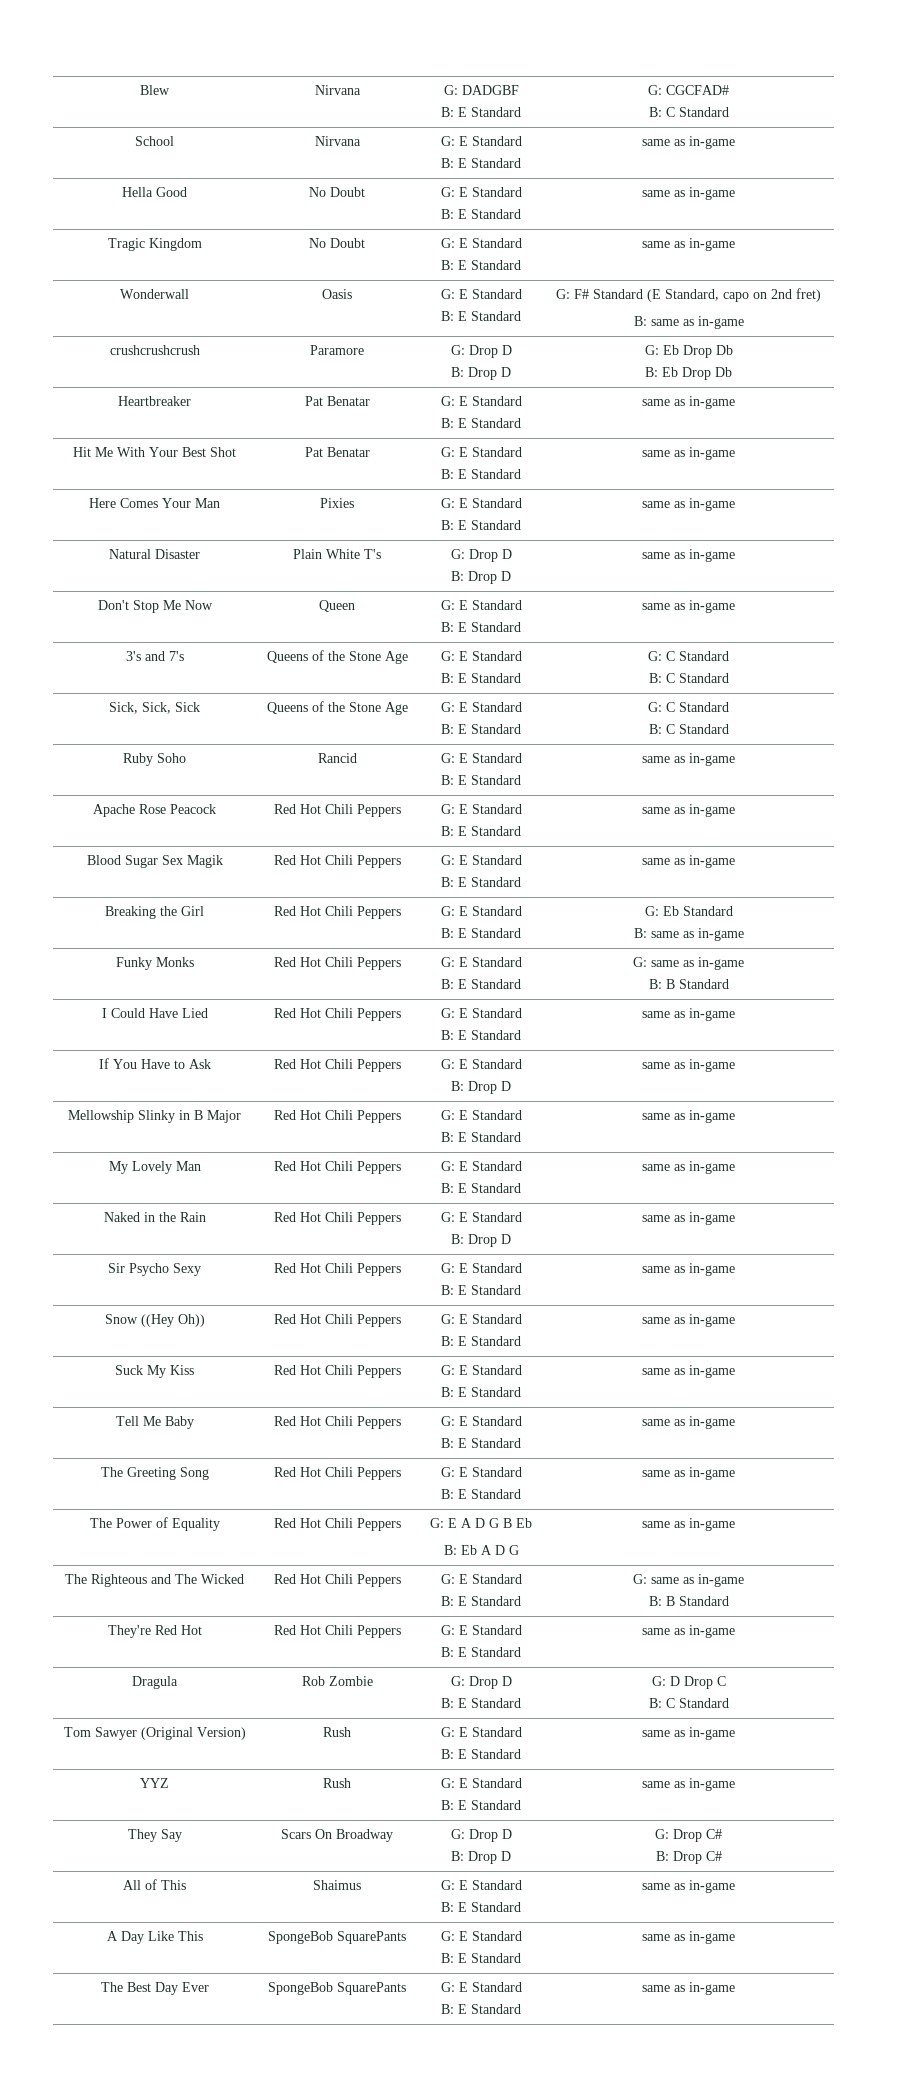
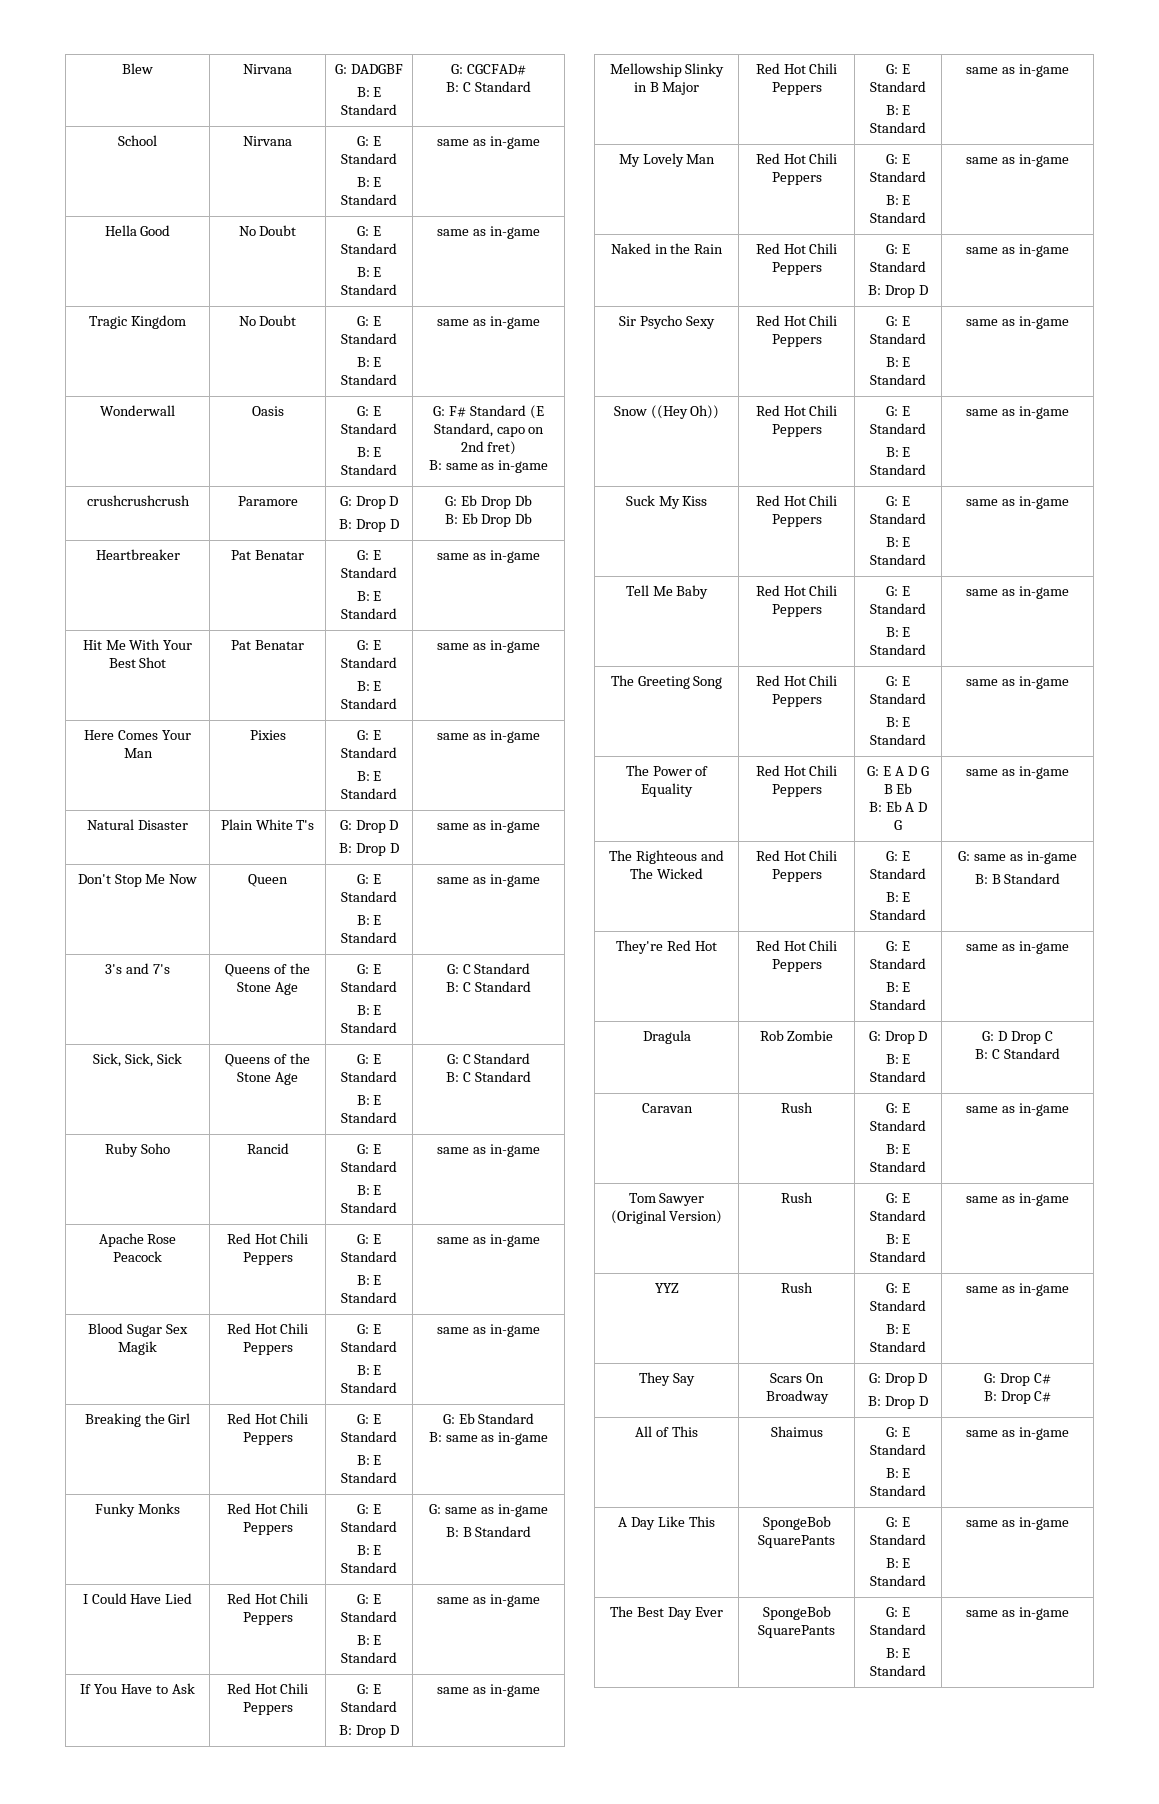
+ Caravan | Rush | G: E Standard
+ B: E Standard | same as in-game

